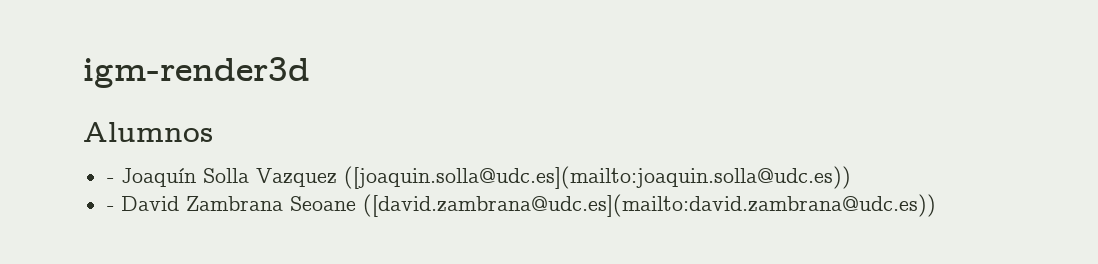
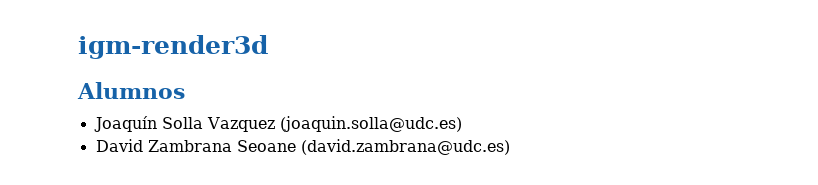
- - Joaquín Solla Vazquez ([joaquin.solla@udc.es](mailto:joaquin.solla@udc.es))
- - David Zambrana Seoane ([david.zambrana@udc.es](mailto:david.zambrana@udc.es))
+ Joaquín Solla Vazquez (joaquin.solla@udc.es)
+ David Zambrana Seoane (david.zambrana@udc.es)

